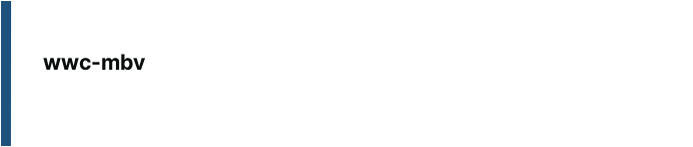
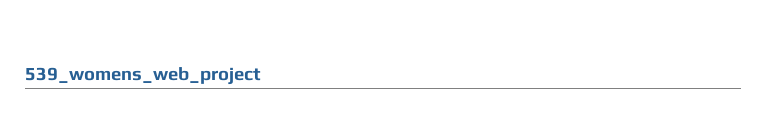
- wwc-mbv
+ 539_womens_web_project

